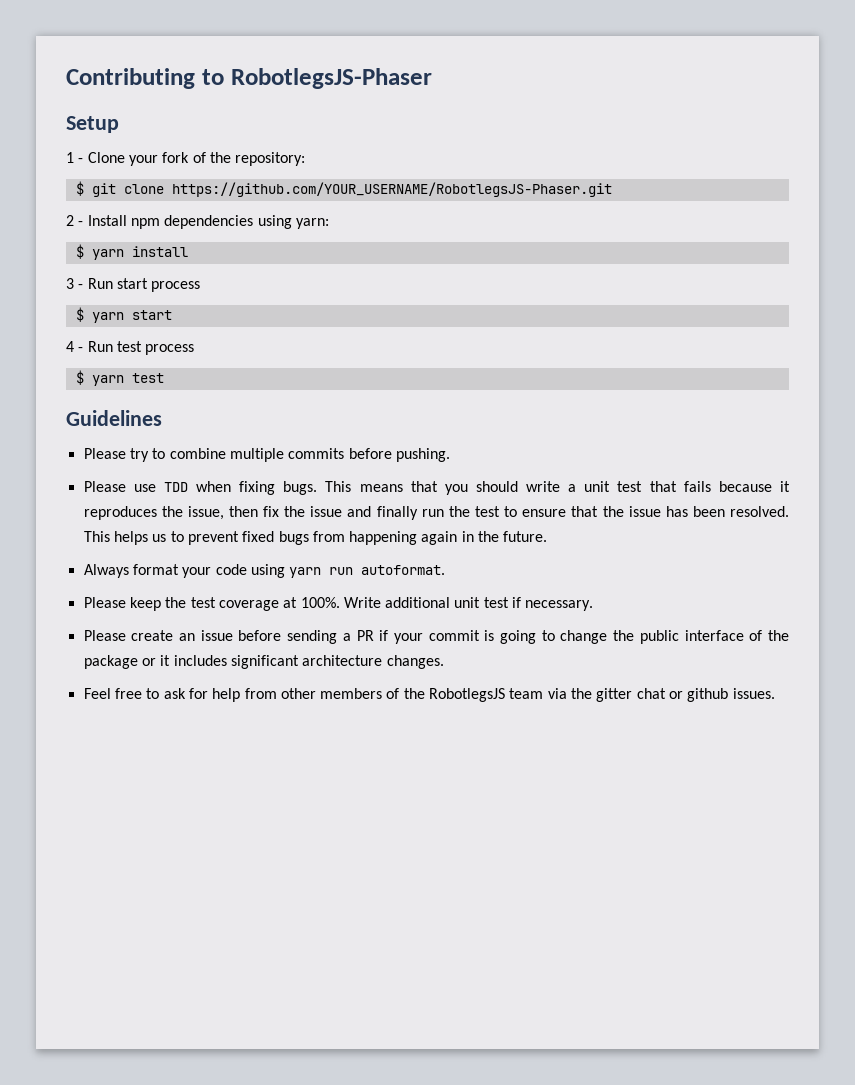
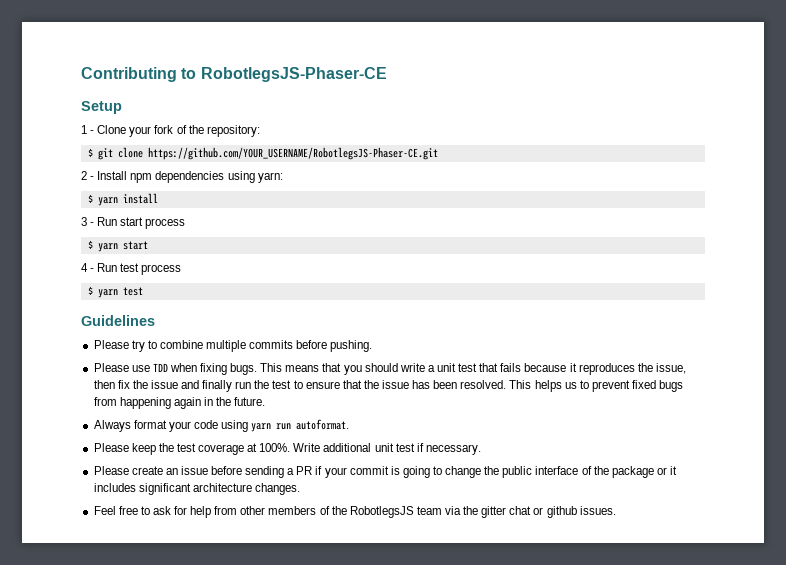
- Contributing to RobotlegsJS-Phaser
+ Contributing to RobotlegsJS-Phaser-CE
- $ git clone https://github.com/YOUR_USERNAME/RobotlegsJS-Phaser.git
+ $ git clone https://github.com/YOUR_USERNAME/RobotlegsJS-Phaser-CE.git

